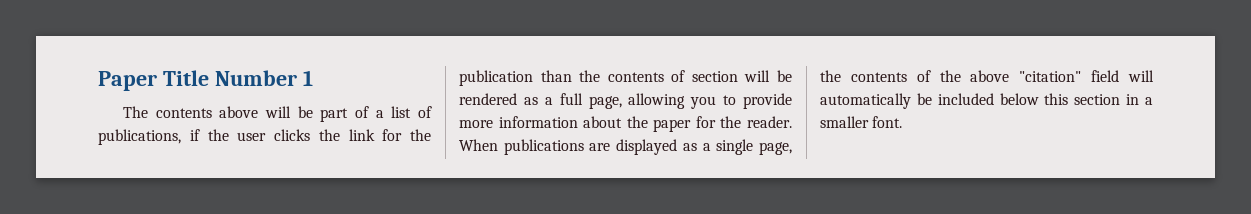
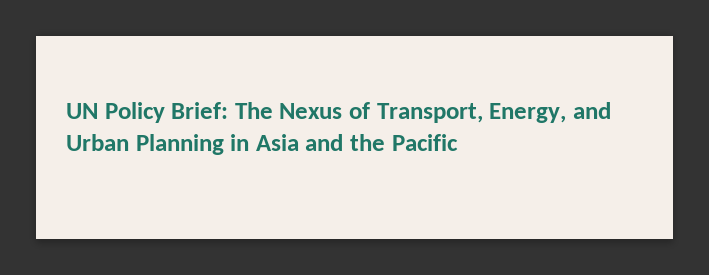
- Paper Title Number 1
- The contents above will be part of a list of publications, if the user clicks the link for the publication than the contents of section will be rendered as a full page, allowing you to provide more information about the paper for the reader. When publications are displayed as a single page, the contents of the above "citation" field will automatically be included below this section in a smaller font.
+ UN Policy Brief: The Nexus of Transport, Energy, and Urban Planning in Asia and the Pacific

